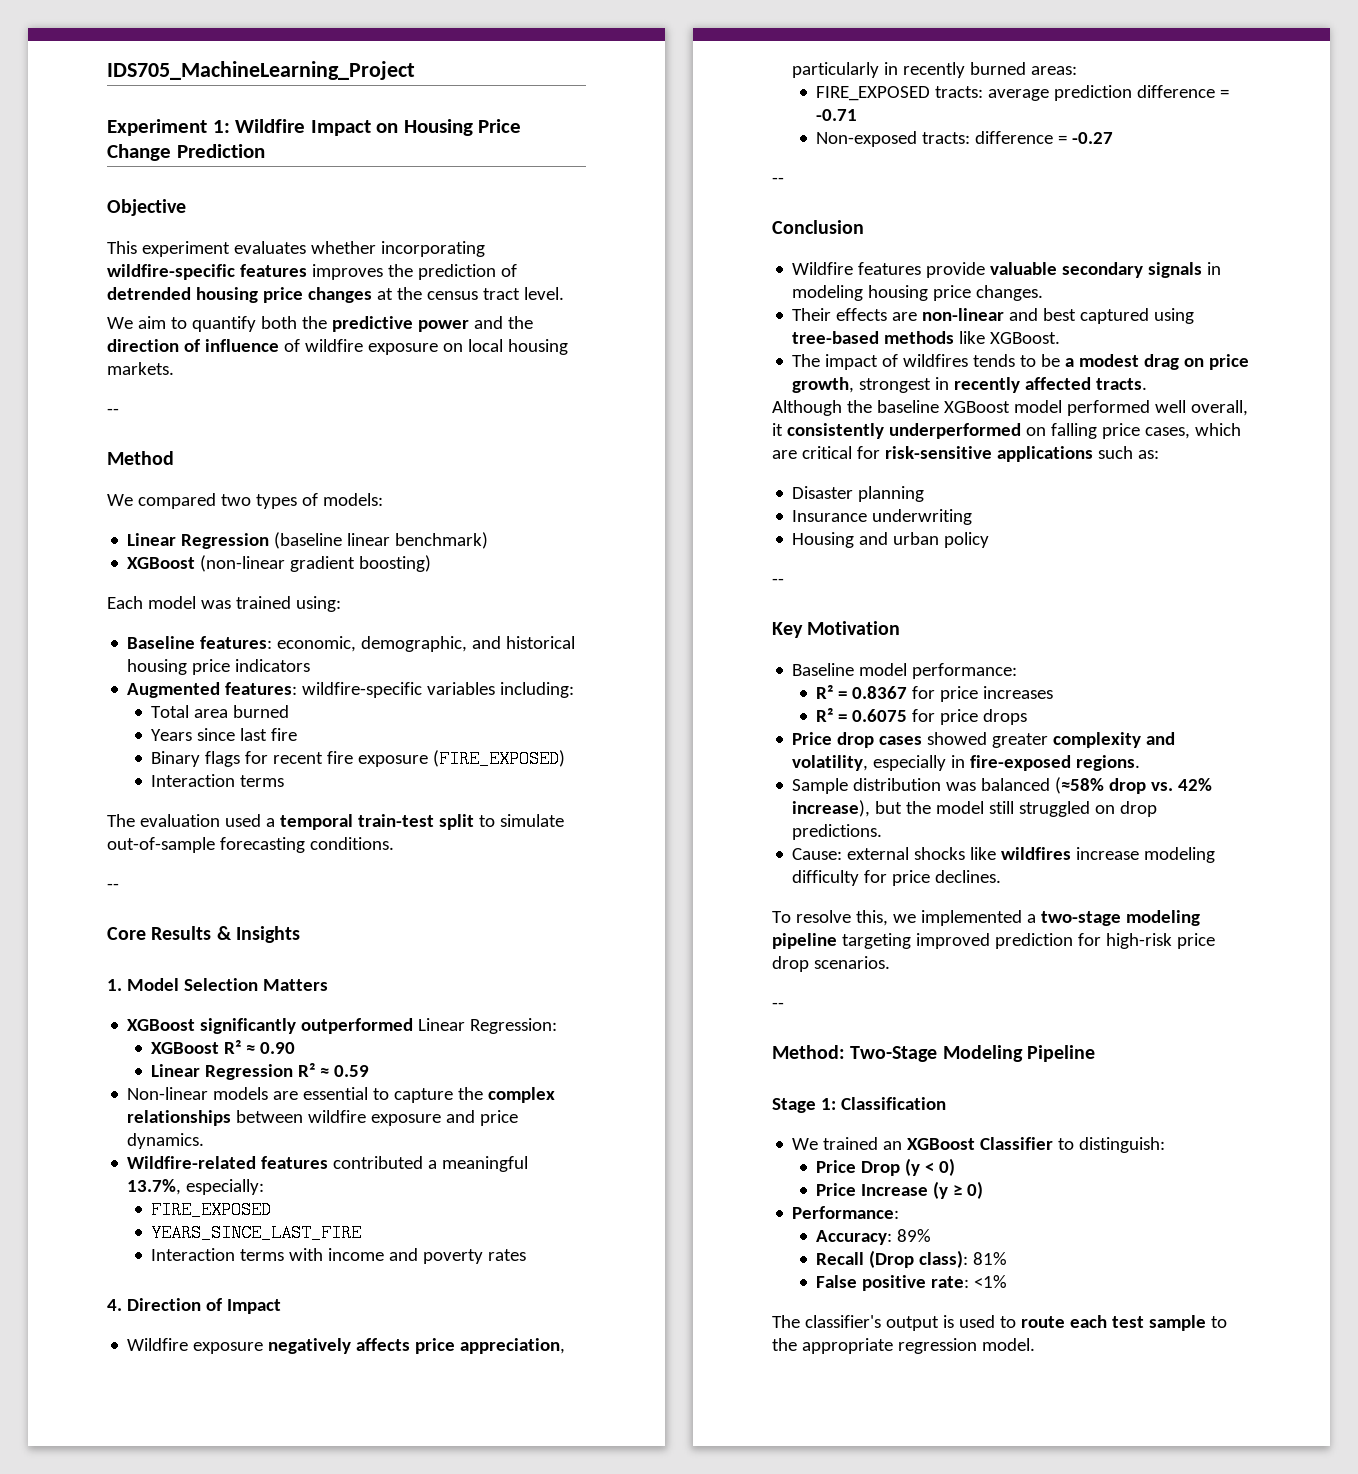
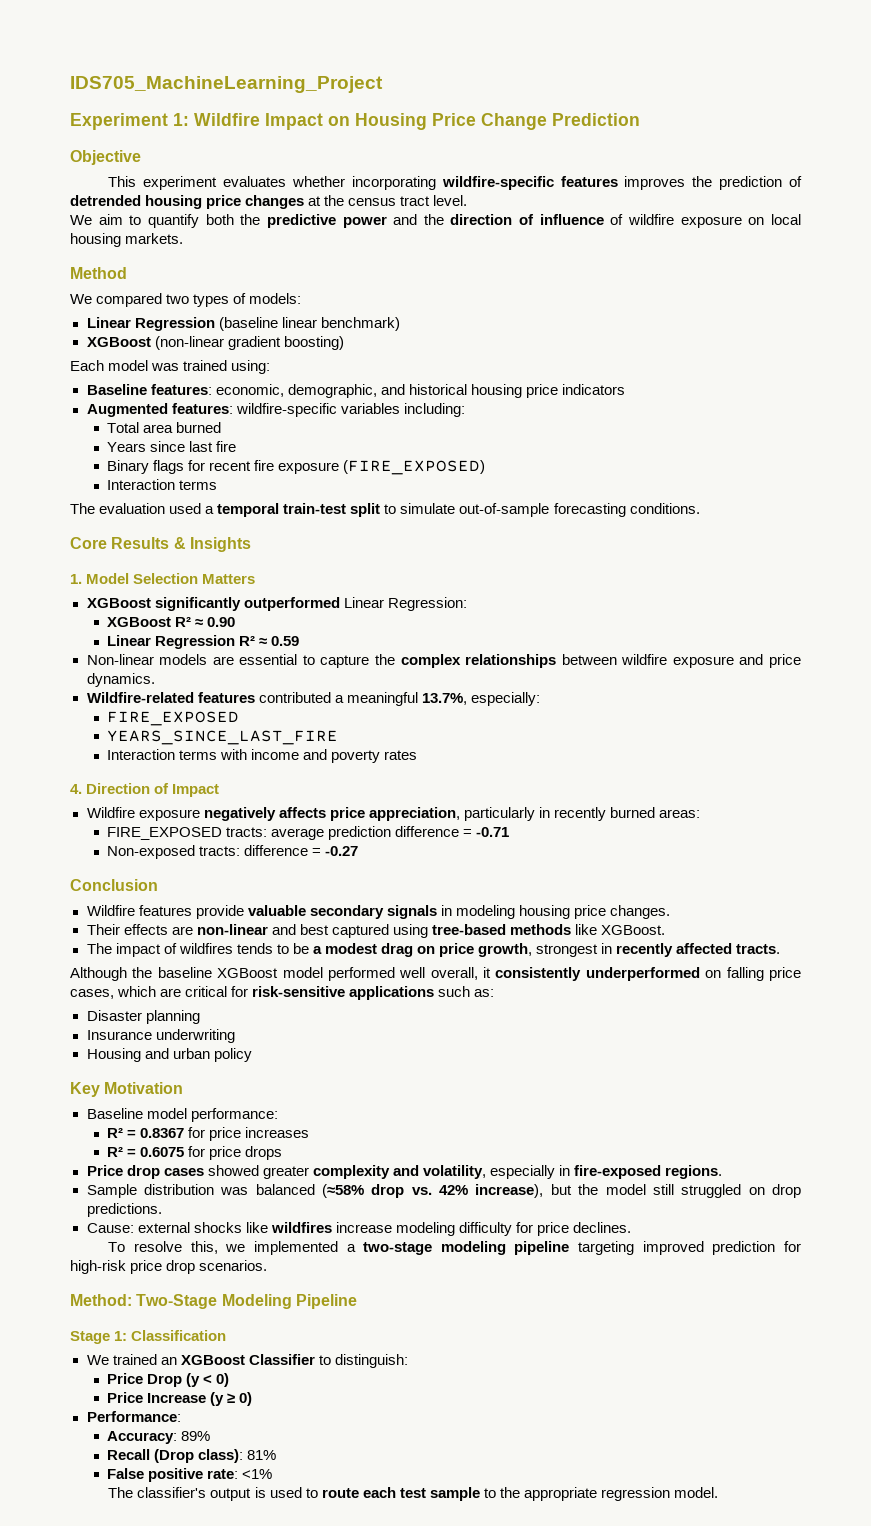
  We aim to quantify both the predictive power and the direction of influence of wildfire exposure on local housing markets.
- --
  The evaluation used a temporal train-test split to simulate out-of-sample forecasting conditions.
- --
  Non-exposed tracts: difference = -0.27
- --
  Housing and urban policy
- --
  To resolve this, we implemented a two-stage modeling pipeline targeting improved prediction for high-risk price drop scenarios.
- --

